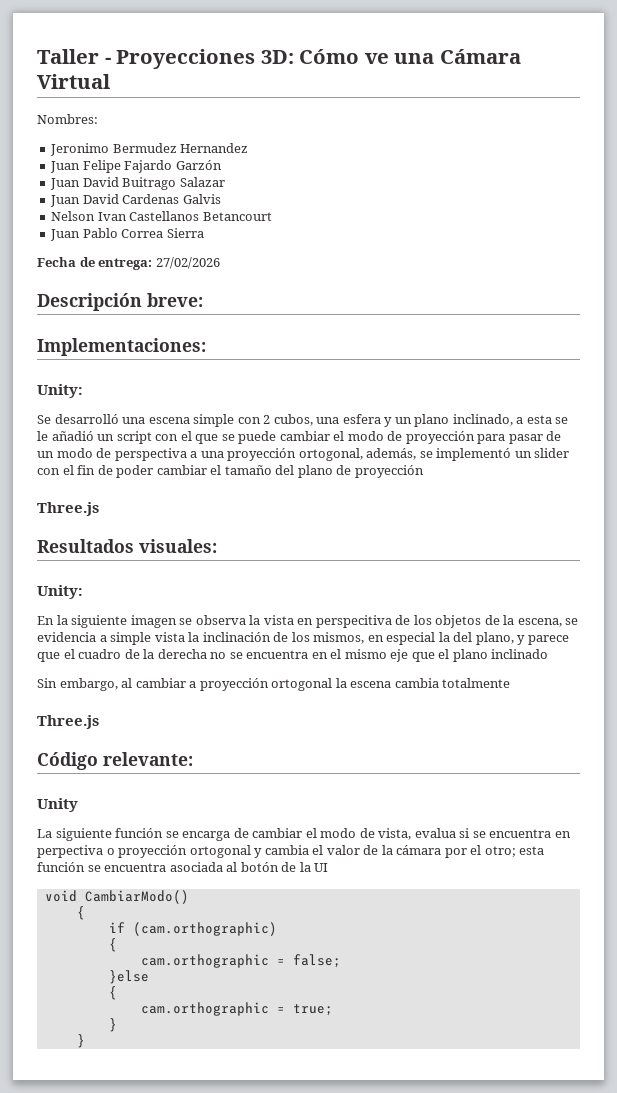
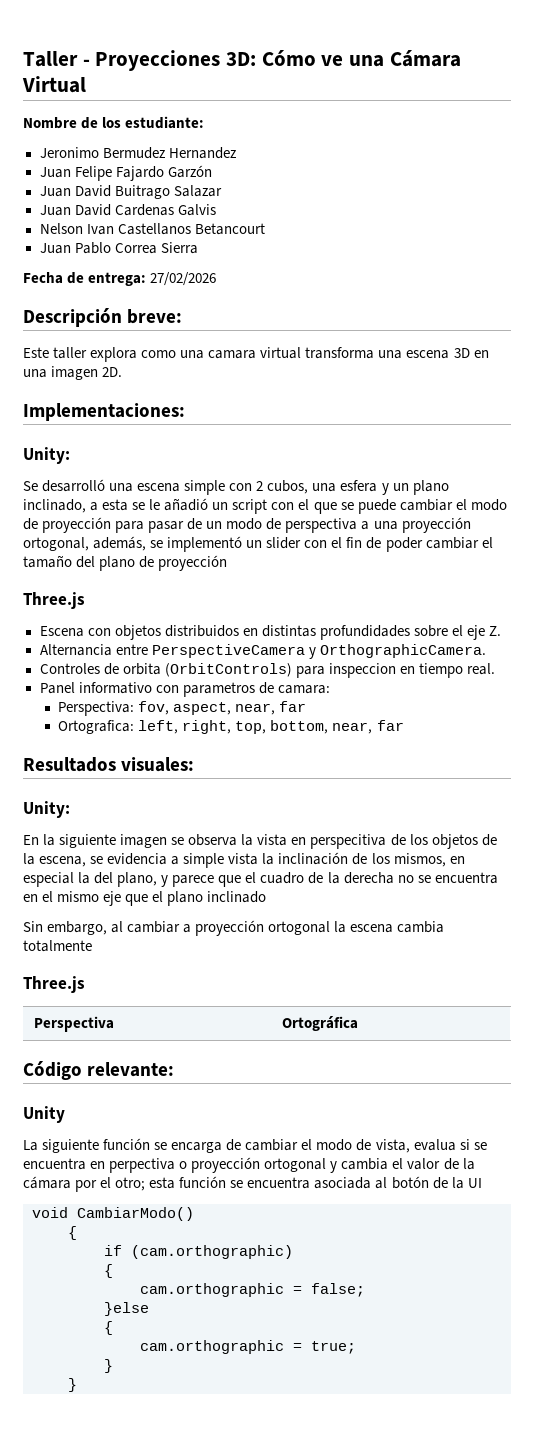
- Nombres:
+ Nombre de los estudiante:
+ Este taller explora como una camara virtual transforma una escena 3D en una imagen 2D.
+ Escena con objetos distribuidos en distintas profundidades sobre el eje Z.
+ Alternancia entre PerspectiveCamera y OrthographicCamera.
+ Controles de orbita (OrbitControls) para inspeccion en tiempo real.
+ Panel informativo con parametros de camara:
+ Perspectiva: fov, aspect, near, far
+ Ortografica: left, right, top, bottom, near, far
+ Perspectiva | Ortográfica

